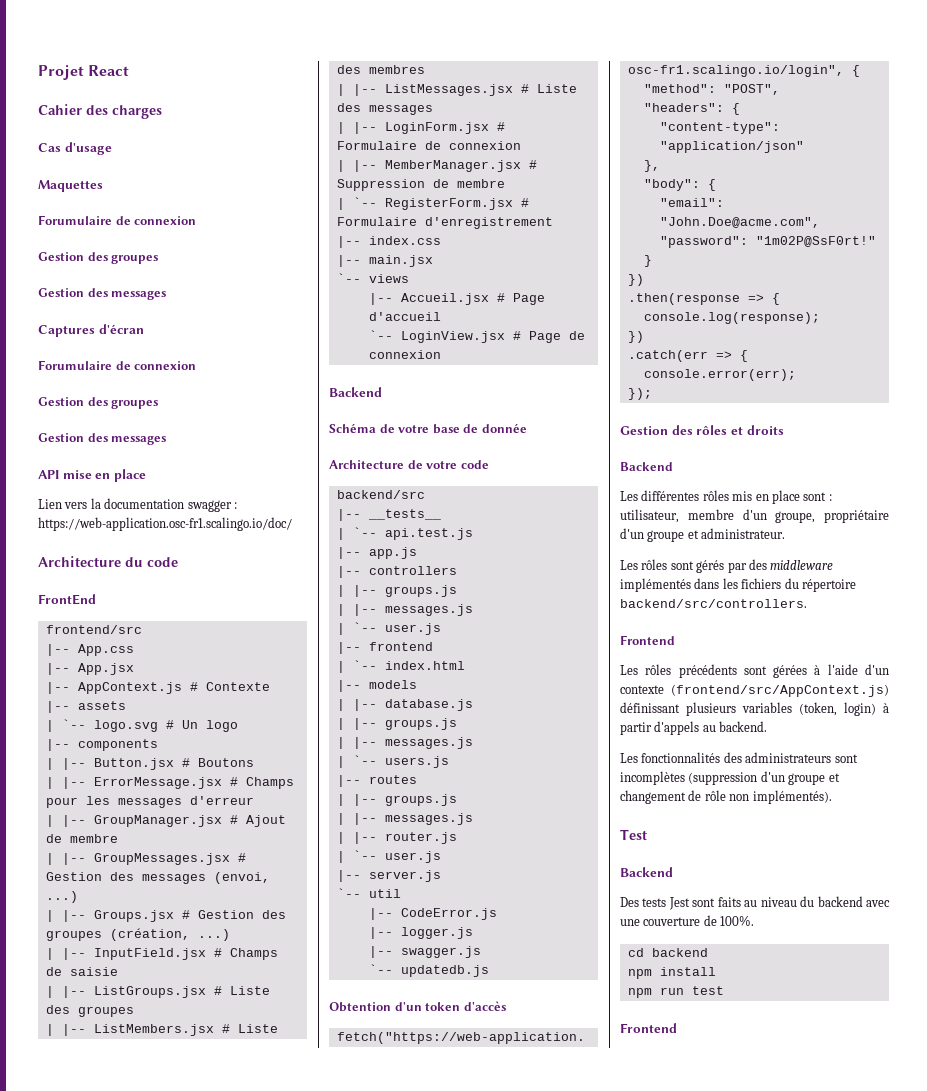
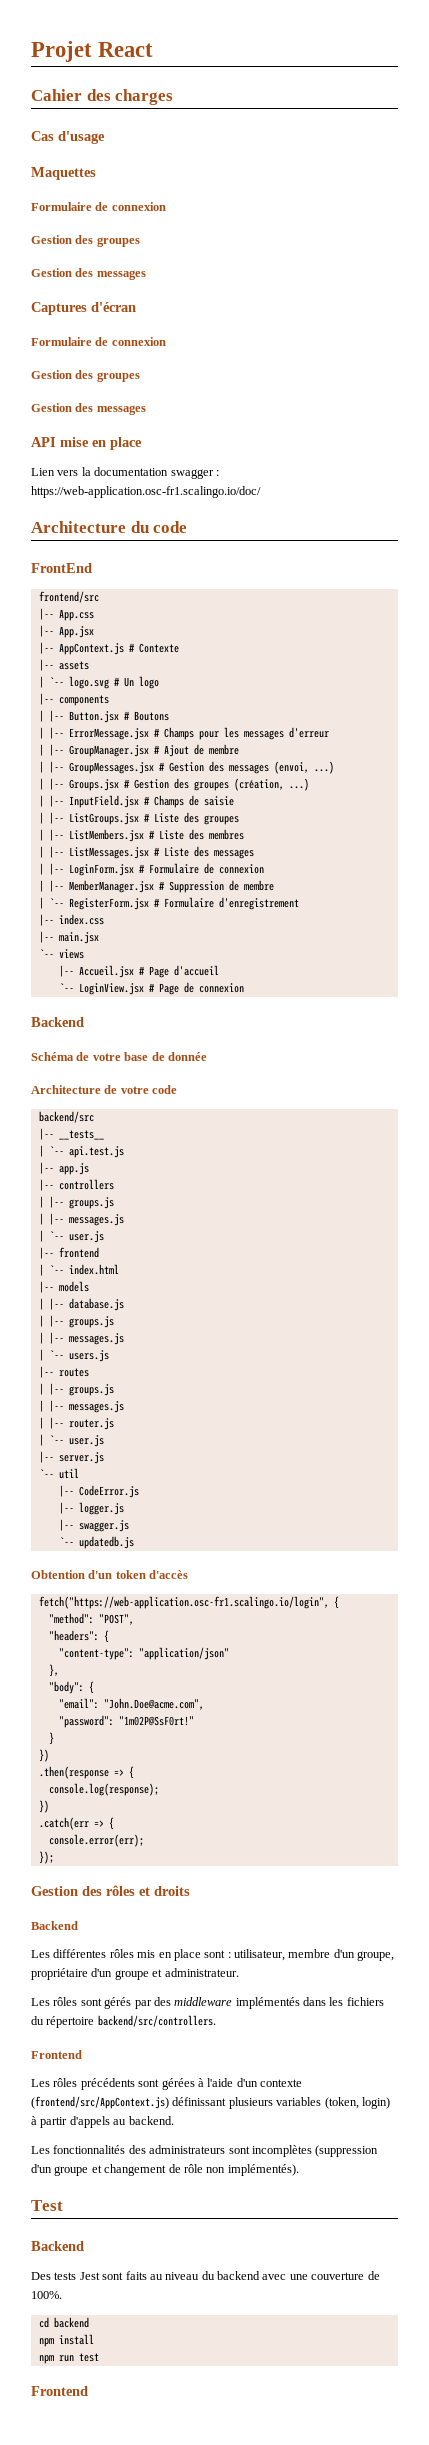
  Maquettes
- Forumulaire de connexion
+ Formulaire de connexion
  Captures d'écran
- Forumulaire de connexion
+ Formulaire de connexion

